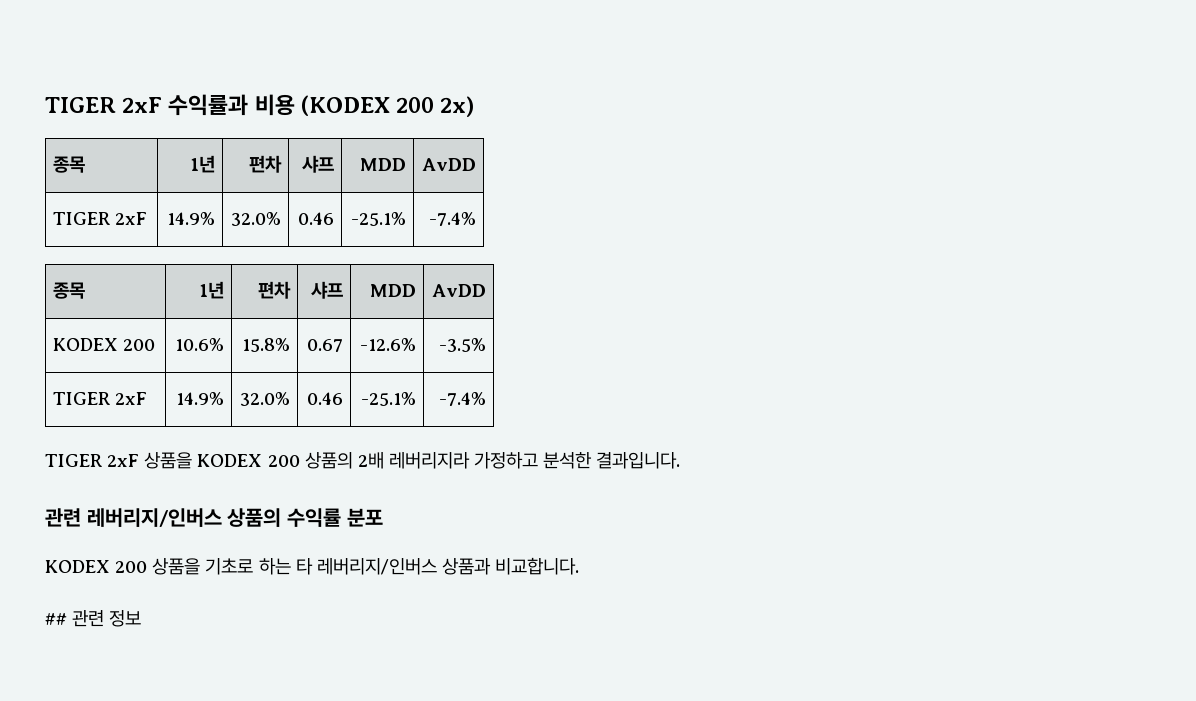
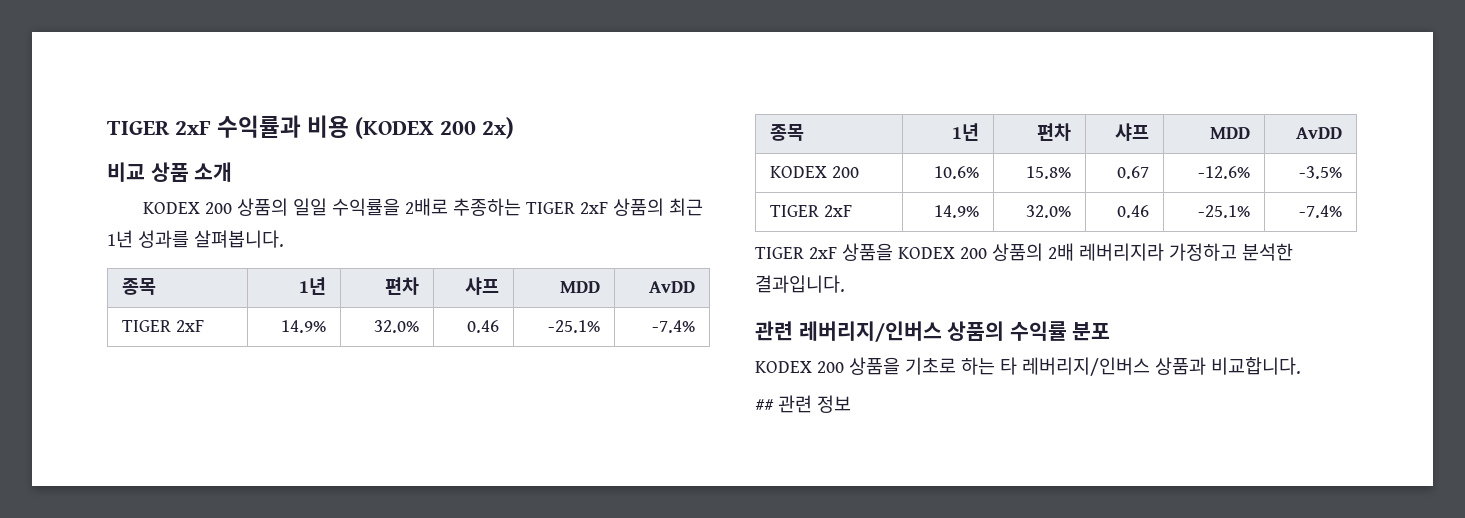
+ 비교 상품 소개
+ KODEX 200 상품의 일일 수익률을 2배로 추종하는 TIGER 2xF 상품의 최근 1년 성과를 살펴봅니다.

